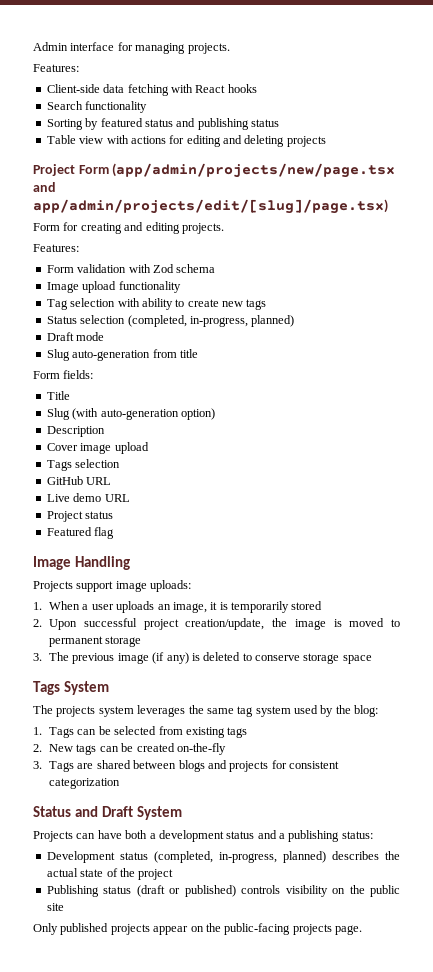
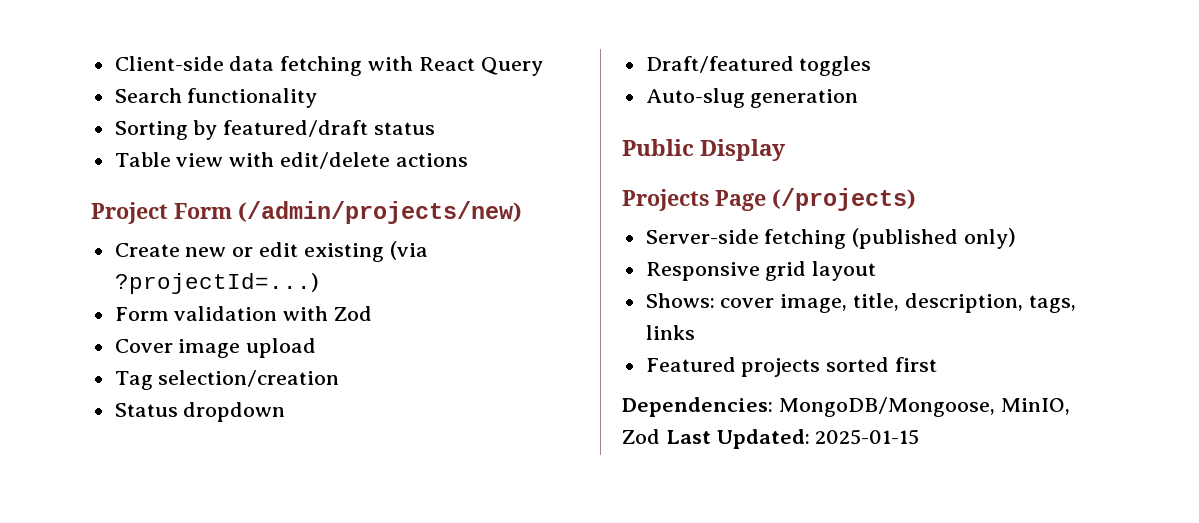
- Admin interface for managing projects.
- Features:
- Client-side data fetching with React hooks
+ Client-side data fetching with React Query
- Sorting by featured status and publishing status
+ Sorting by featured/draft status
- Table view with actions for editing and deleting projects
- Project Form (app/admin/projects/new/page.tsx and app/admin/projects/edit/[slug]/page.tsx)
- Form for creating and editing projects.
- Features:
- Form validation with Zod schema
- Image upload functionality
- Tag selection with ability to create new tags
- Status selection (completed, in-progress, planned)
- Draft mode
- Slug auto-generation from title
- Form fields:
- Title
- Slug (with auto-generation option)
- Description
+ Table view with edit/delete actions
+ Project Form (/admin/projects/new)
+ Create new or edit existing (via ?projectId=...)
+ Form validation with Zod
  Cover image upload
- Tags selection
- GitHub URL
- Live demo URL
- Project status
- Featured flag
- Image Handling
- Projects support image uploads:
- 1. When a user uploads an image, it is temporarily stored
- 2. Upon successful project creation/update, the image is moved to permanent storage
- 3. The previous image (if any) is deleted to conserve storage space
- Tags System
- The projects system leverages the same tag system used by the blog:
- 1. Tags can be selected from existing tags
- 2. New tags can be created on-the-fly
- 3. Tags are shared between blogs and projects for consistent categorization
- Status and Draft System
- Projects can have both a development status and a publishing status:
- Development status (completed, in-progress, planned) describes the actual state of the project
- Publishing status (draft or published) controls visibility on the public site
- Only published projects appear on the public-facing projects page.
+ Tag selection/creation
+ Status dropdown
+ Draft/featured toggles
+ Auto-slug generation
+ Public Display
+ Projects Page (/projects)
+ Server-side fetching (published only)
+ Responsive grid layout
+ Shows: cover image, title, description, tags, links
+ Featured projects sorted first
+ Dependencies: MongoDB/Mongoose, MinIO, Zod Last Updated: 2025-01-15

